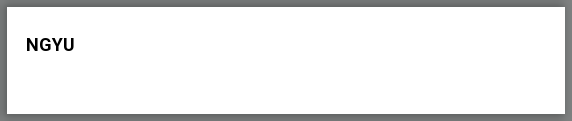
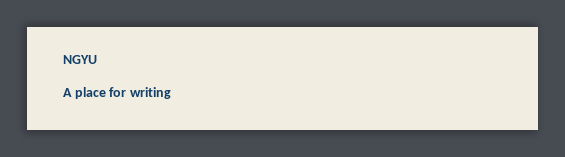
+ A place for writing

